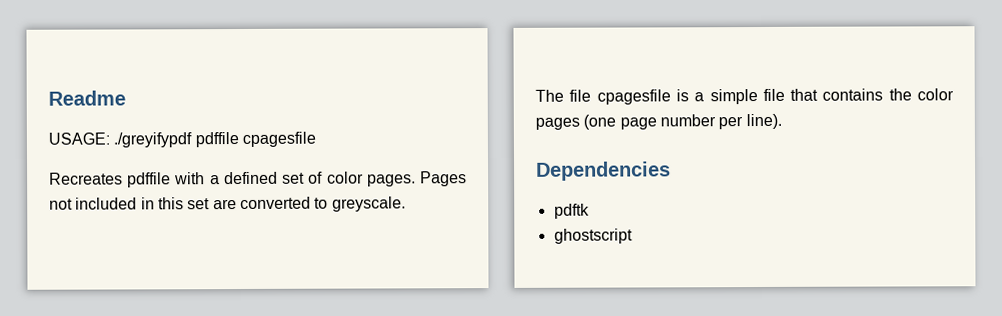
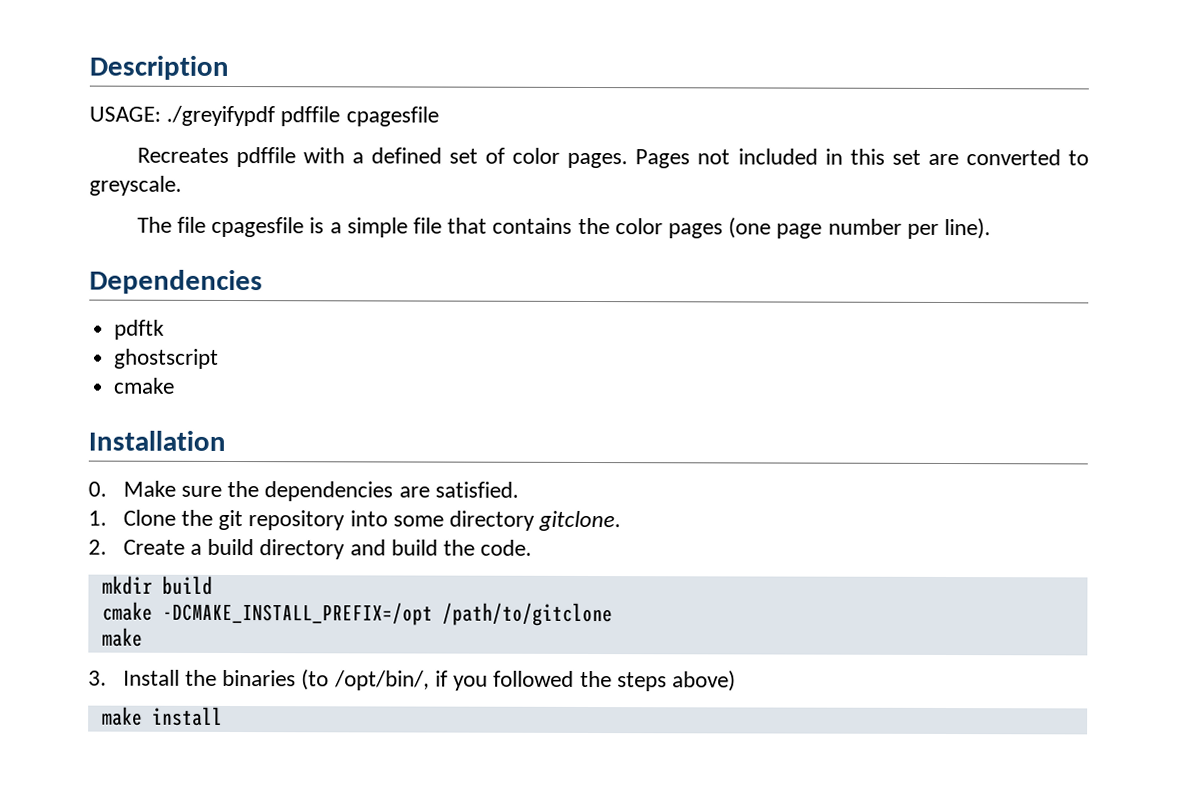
- Readme
+ Description
  ghostscript
+ cmake
+ Installation
+ 0. Make sure the dependencies are satisfied.
+ 1. Clone the git repository into some directory gitclone.
+ 2. Create a build directory and build the code.
+ mkdir build
+ cmake -DCMAKE_INSTALL_PREFIX=/opt /path/to/gitclone
+ make
+ 3. Install the binaries (to /opt/bin/, if you followed the steps above)
+ make install

